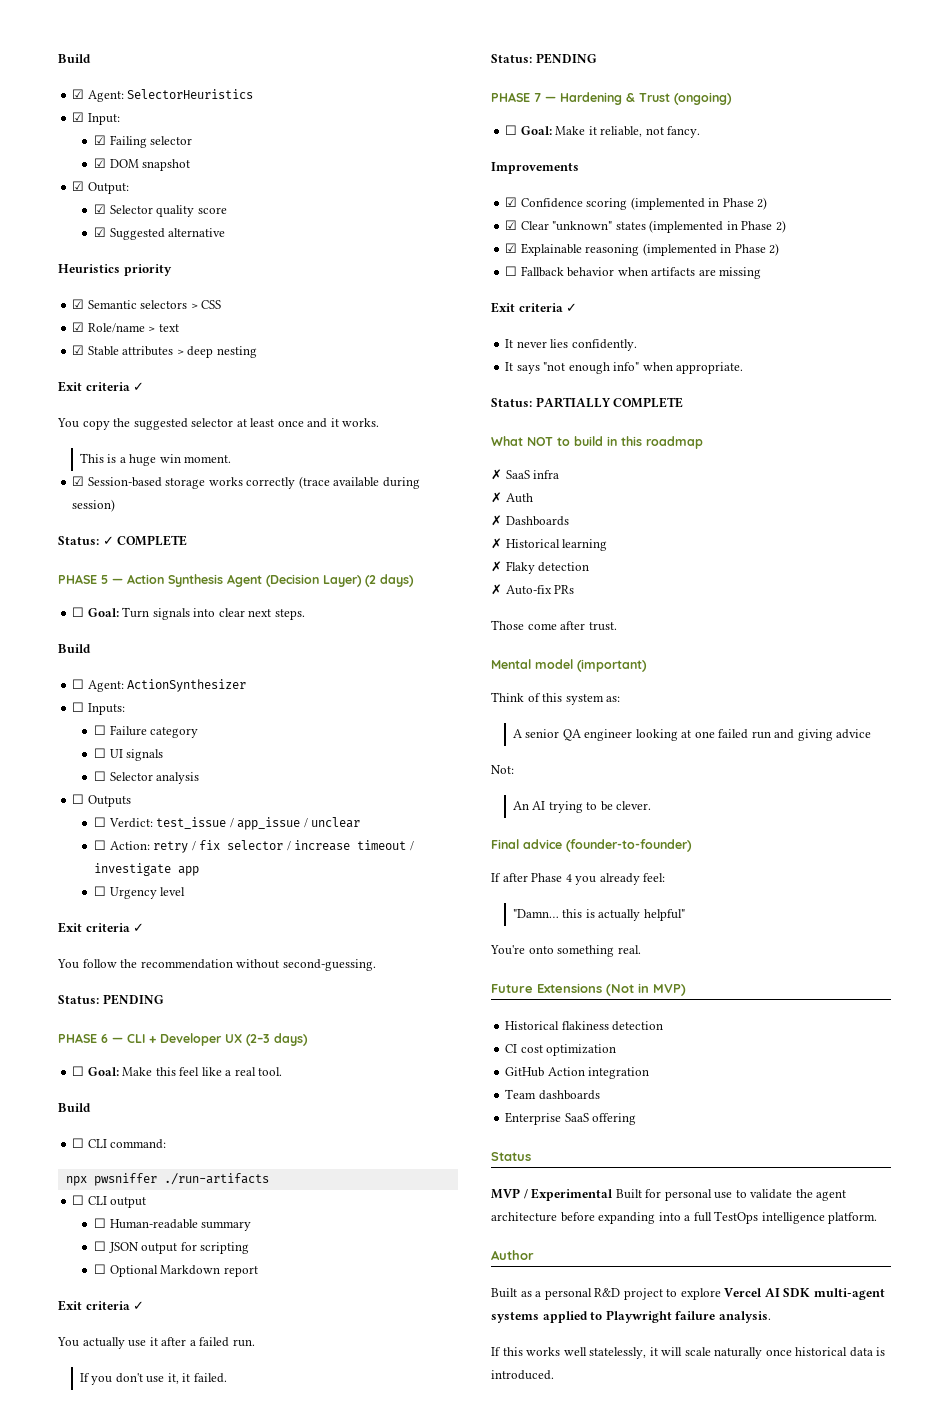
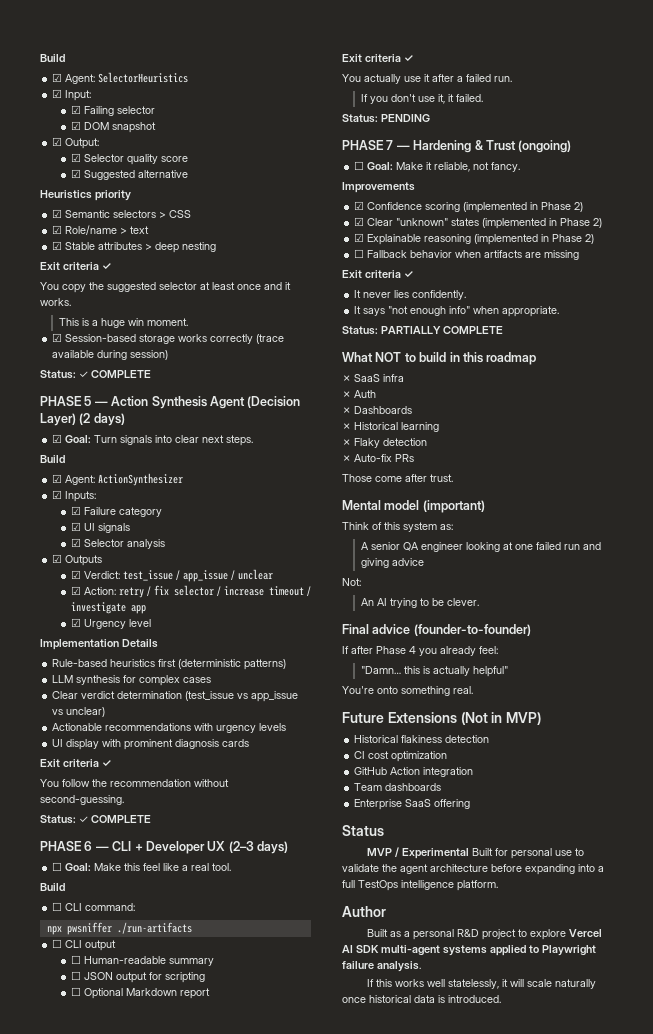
- ☐ Goal: Turn signals into clear next steps.
+ ☑ Goal: Turn signals into clear next steps.
- ☐ Agent: ActionSynthesizer
+ ☑ Agent: ActionSynthesizer
- ☐ Inputs:
+ ☑ Inputs:
- ☐ Failure category
+ ☑ Failure category
- ☐ UI signals
+ ☑ UI signals
- ☐ Selector analysis
+ ☑ Selector analysis
- ☐ Outputs
+ ☑ Outputs
- ☐ Verdict: test_issue / app_issue / unclear
+ ☑ Verdict: test_issue / app_issue / unclear
- ☐ Action: retry / fix selector / increase timeout / investigate app
+ ☑ Action: retry / fix selector / increase timeout / investigate app
- ☐ Urgency level
+ ☑ Urgency level
+ Implementation Details
+ Rule-based heuristics first (deterministic patterns)
+ LLM synthesis for complex cases
+ Clear verdict determination (test_issue vs app_issue vs unclear)
+ Actionable recommendations with urgency levels
+ UI display with prominent diagnosis cards
  You follow the recommendation without second-guessing.
- Status: PENDING
+ Status: ✓ COMPLETE

